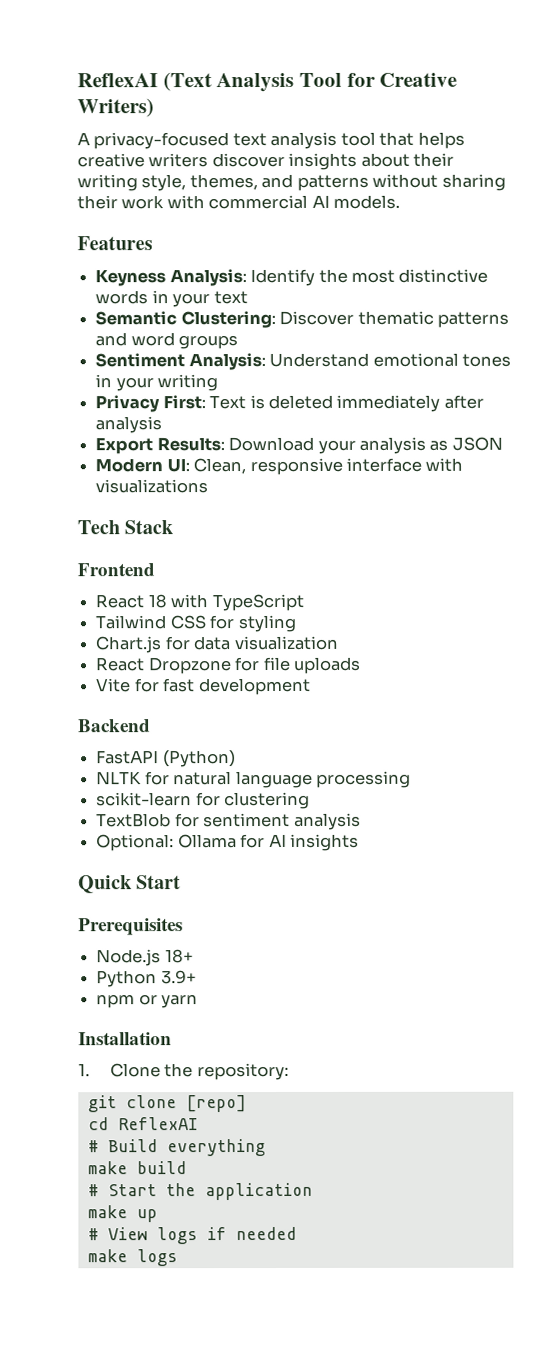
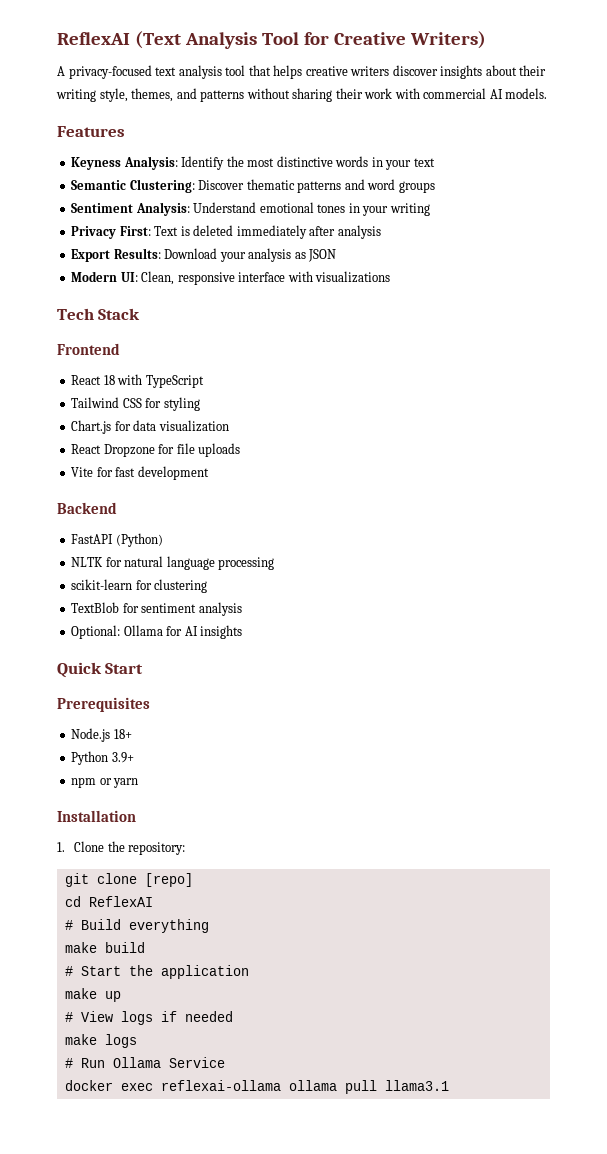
+ # Run Ollama Service
+ docker exec reflexai-ollama ollama pull llama3.1

